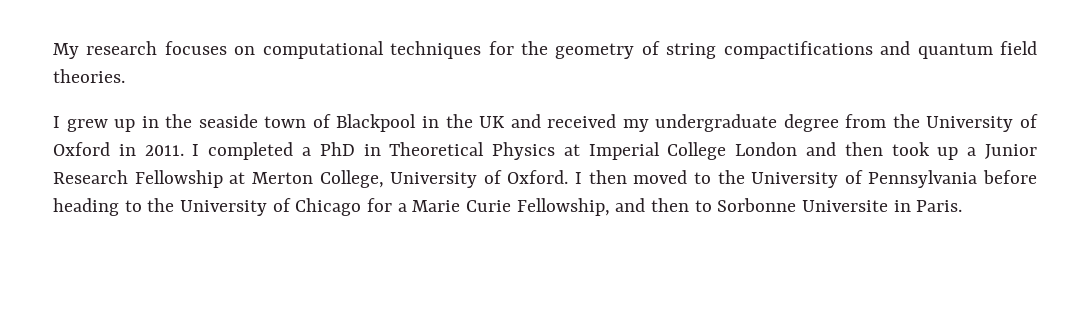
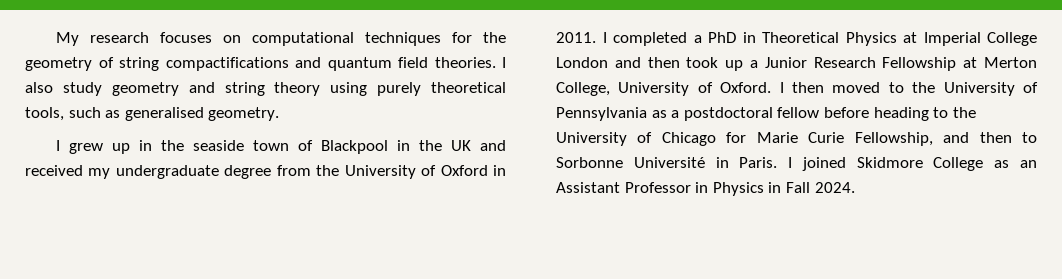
+ I also study geometry and string theory using purely theoretical tools, such as generalised geometry.
- I then moved to the University of Pennsylvania before heading to the University of Chicago for a Marie Curie Fellowship, and then to Sorbonne Universite in Paris.
+ I then moved to the University of Pennsylvania as a postdoctoral fellow before heading to the University of Chicago for Marie Curie Fellowship, and then to Sorbonne Université in Paris.
+ I joined Skidmore College as an Assistant Professor in Physics in Fall 2024.

